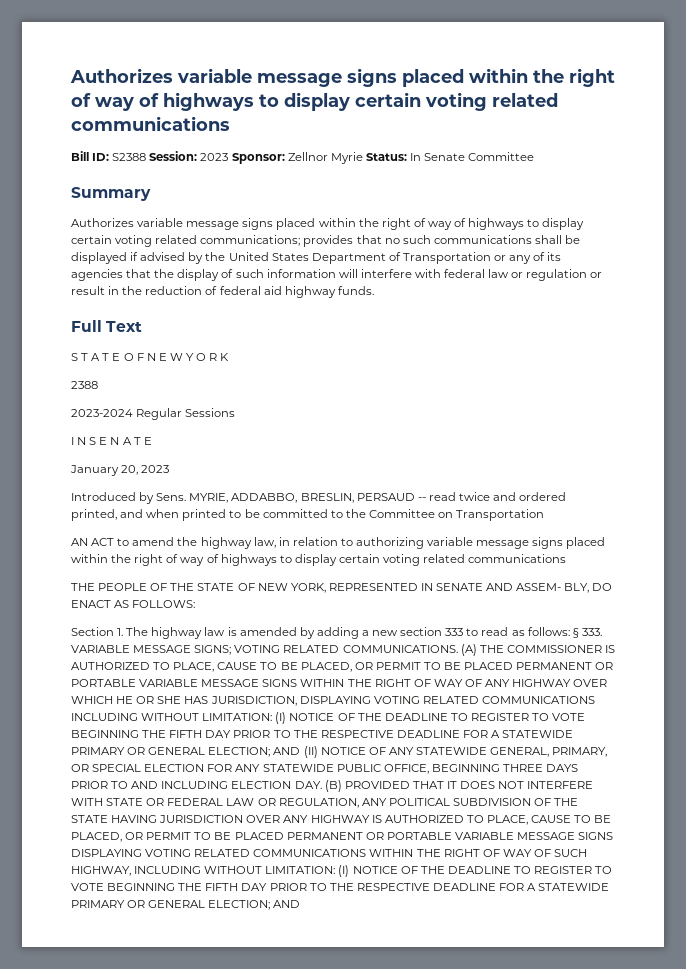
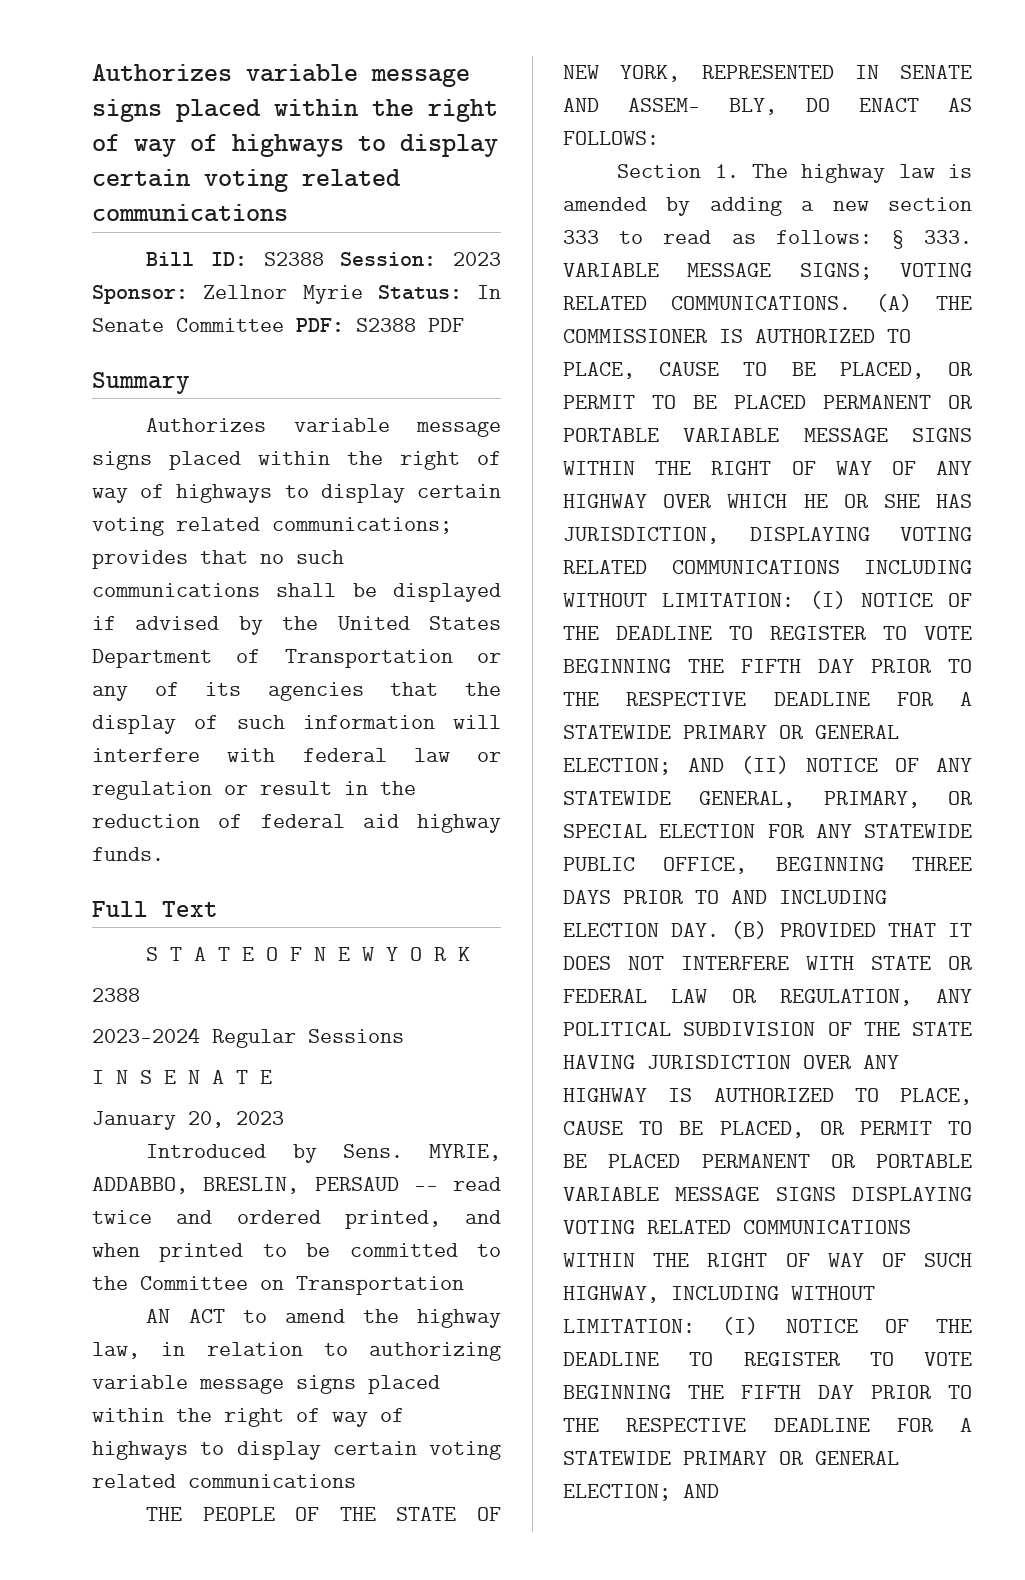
- Bill ID: S2388 Session: 2023 Sponsor: Zellnor Myrie Status: In Senate Committee
+ Bill ID: S2388 Session: 2023 Sponsor: Zellnor Myrie Status: In Senate Committee PDF: S2388 PDF

